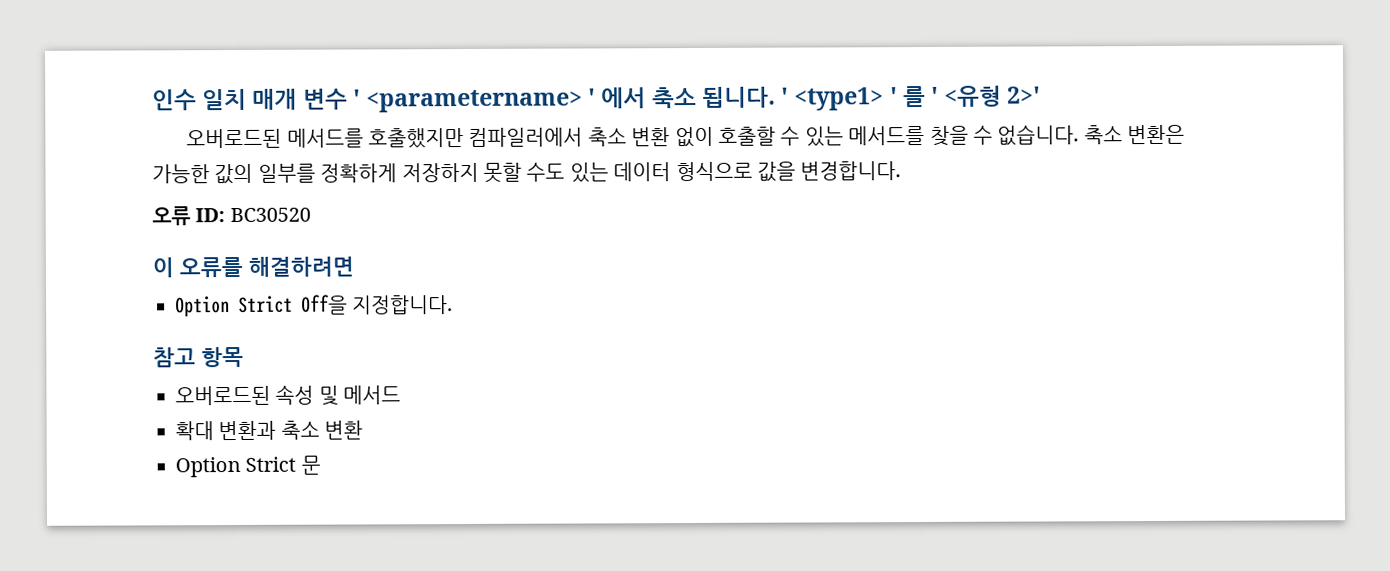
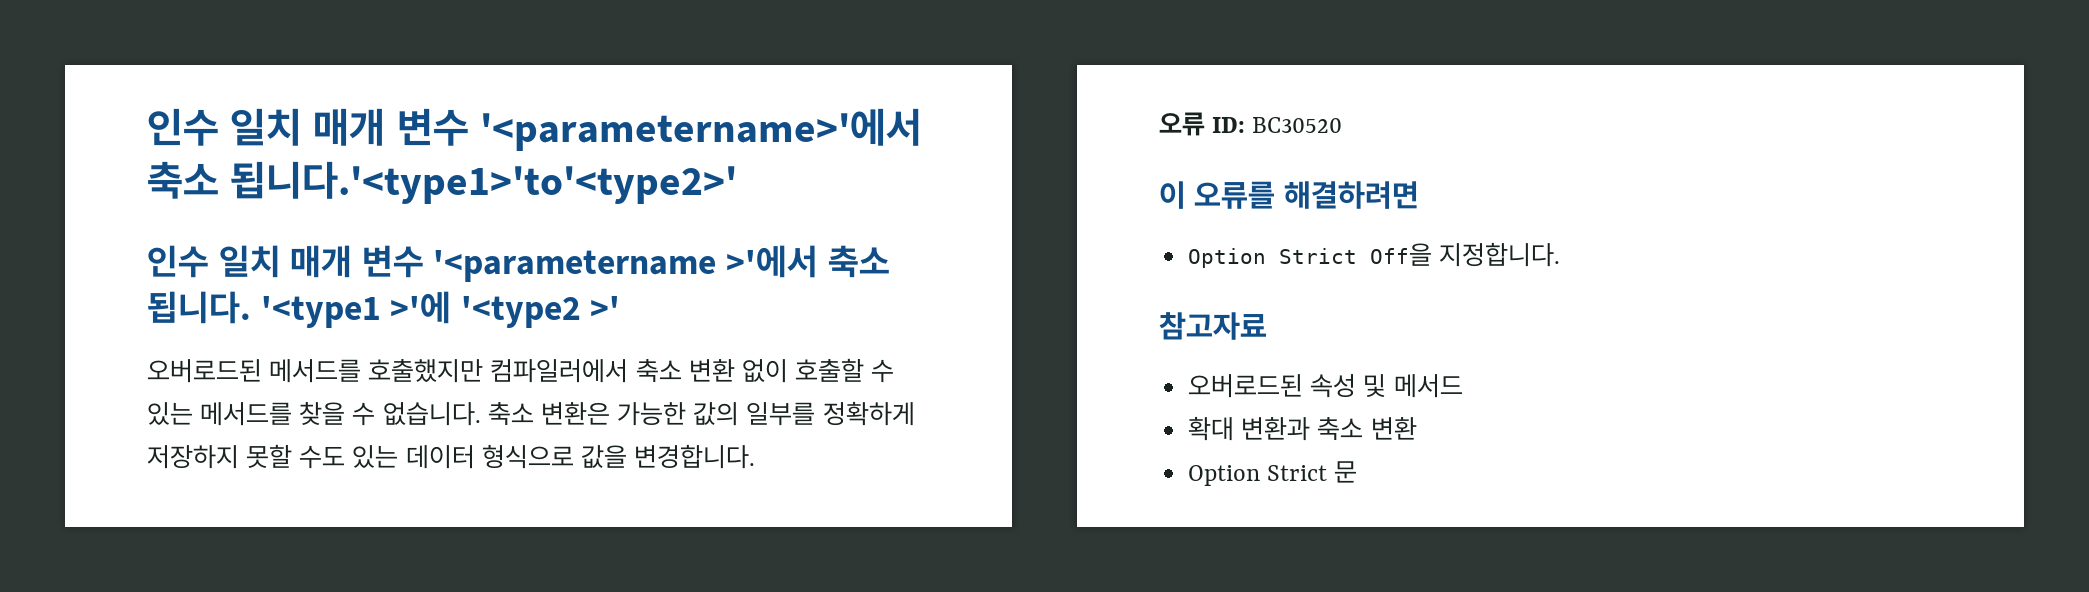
- 인수 일치 매개 변수 ' <parametername> ' 에서 축소 됩니다. ' <type1> ' 를 ' <유형 2>'
+ 인수 일치 매개 변수 '<parametername>'에서 축소 됩니다.'<type1>'to'<type2>'
+ 인수 일치 매개 변수 '<parametername >'에서 축소 됩니다. '<type1 >'에 '<type2 >'
- 참고 항목
+ 참고자료

